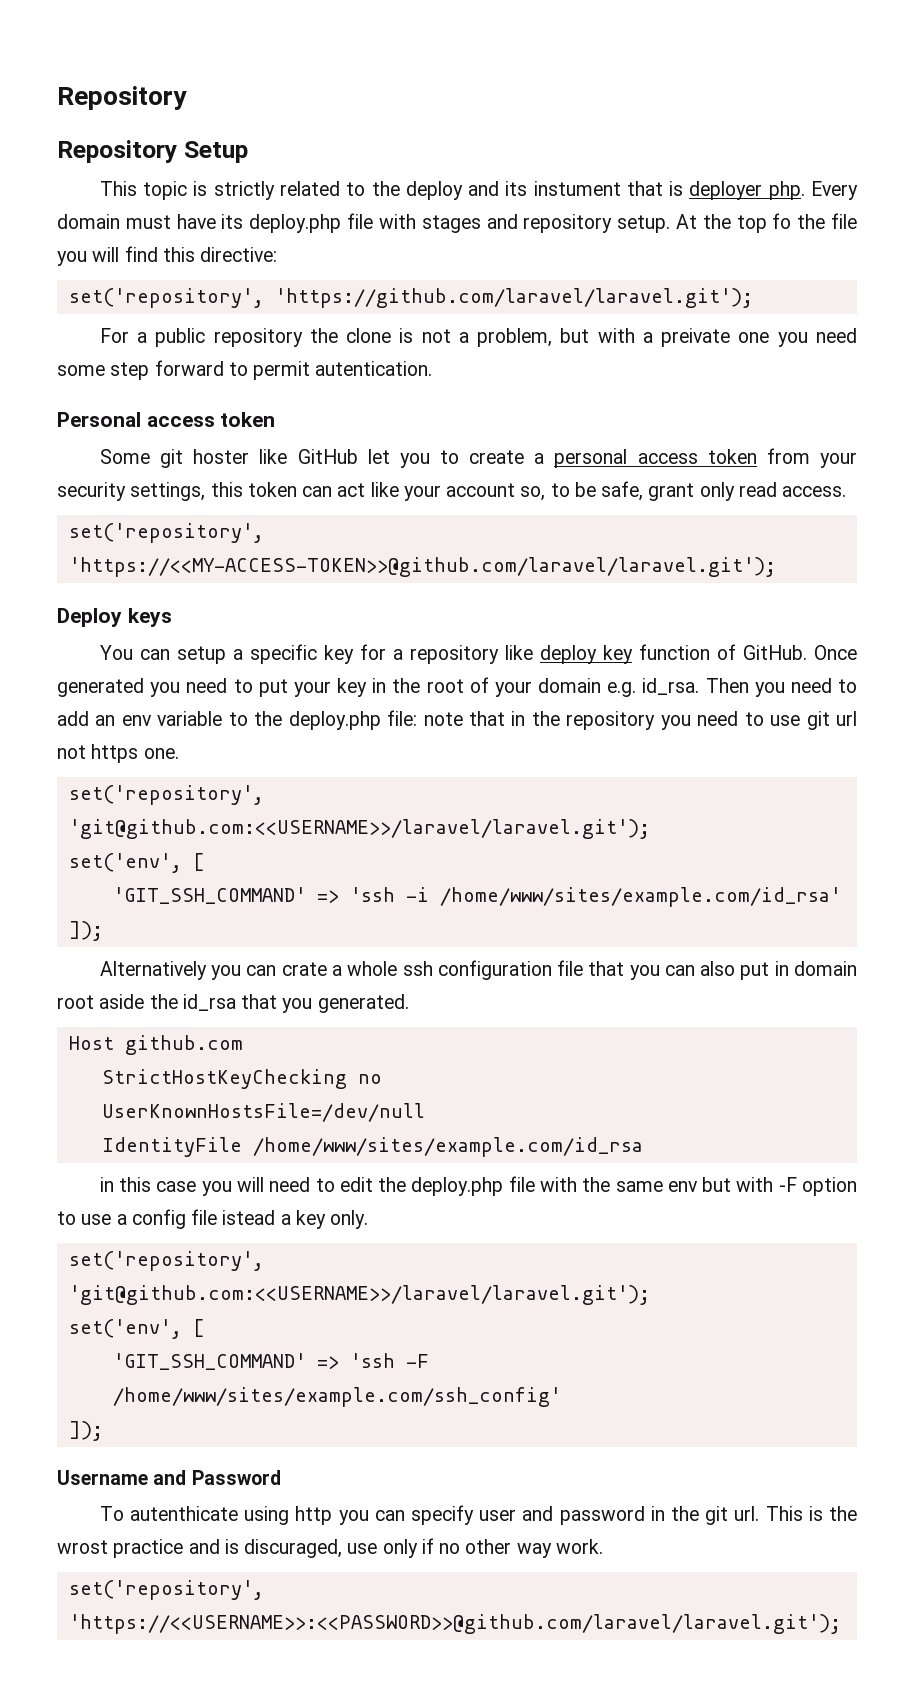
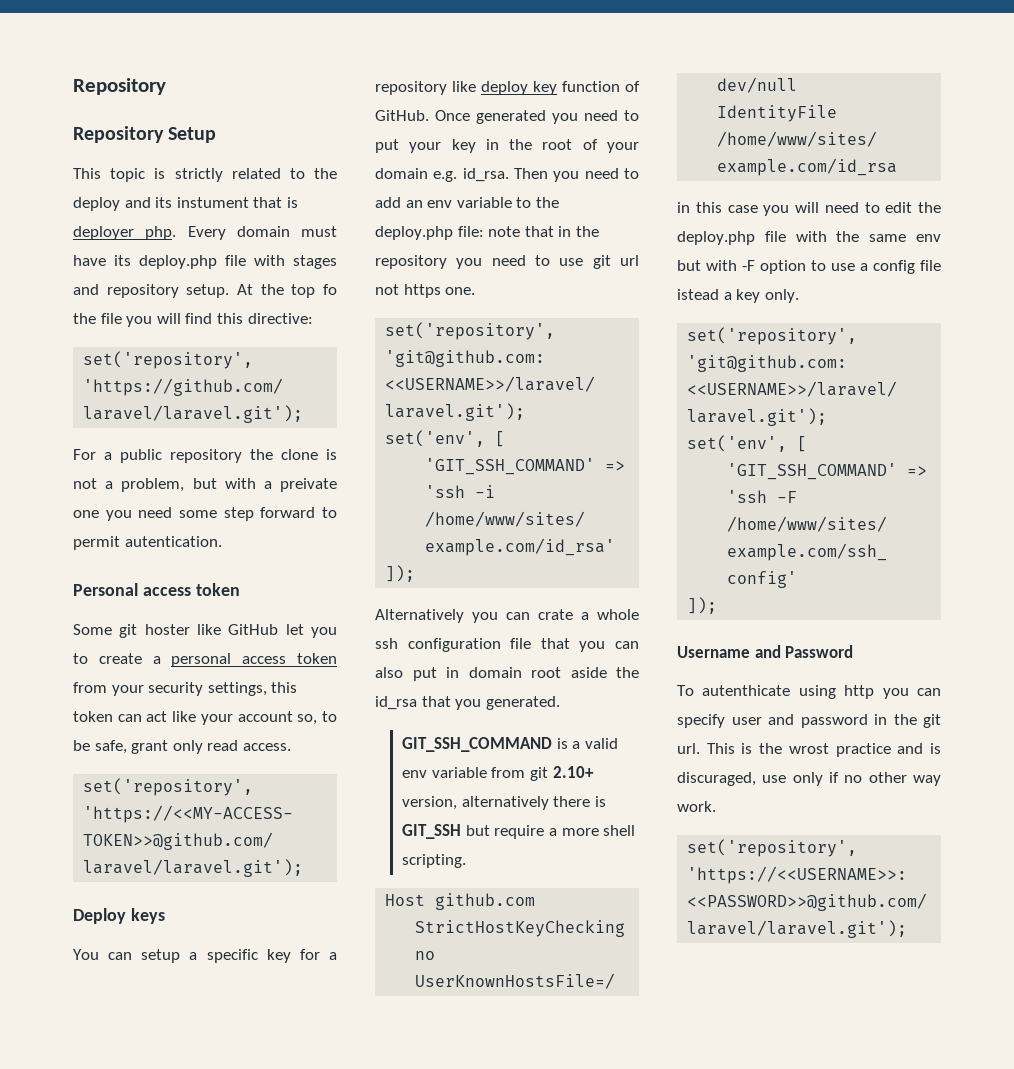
+ GIT_SSH_COMMAND is a valid env variable from git 2.10+ version, alternatively there is GIT_SSH but require a more shell scripting.

